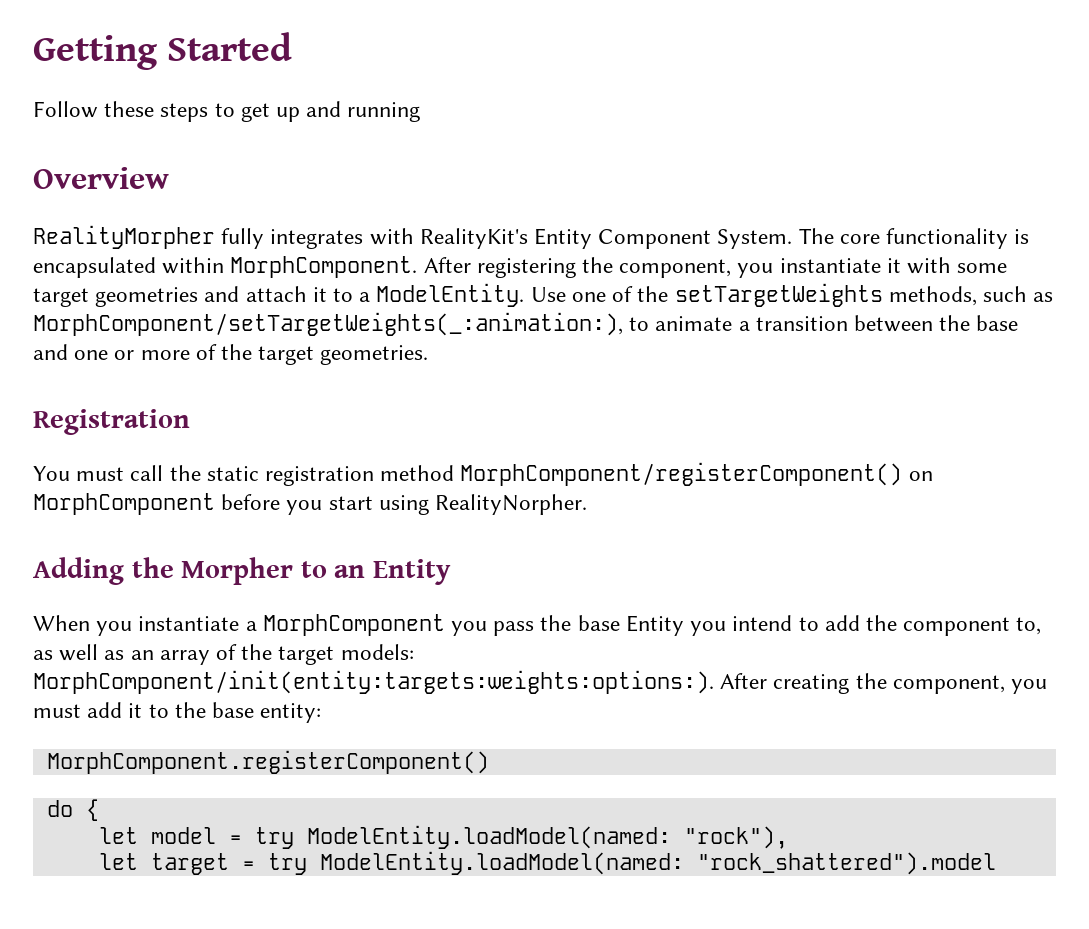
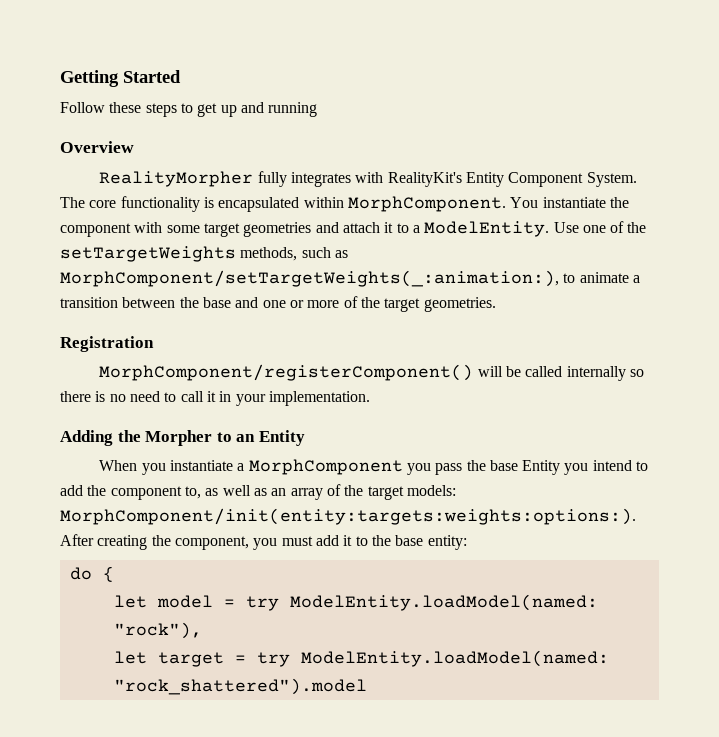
- After registering the component, you instantiate it with some target geometries and attach it to a ModelEntity.
+ You instantiate the component with some target geometries and attach it to a ModelEntity.
- You must call the static registration method MorphComponent/registerComponent() on MorphComponent before you start using RealityNorpher.
+ MorphComponent/registerComponent() will be called internally so there is no need to call it in your implementation.
- MorphComponent.registerComponent()

